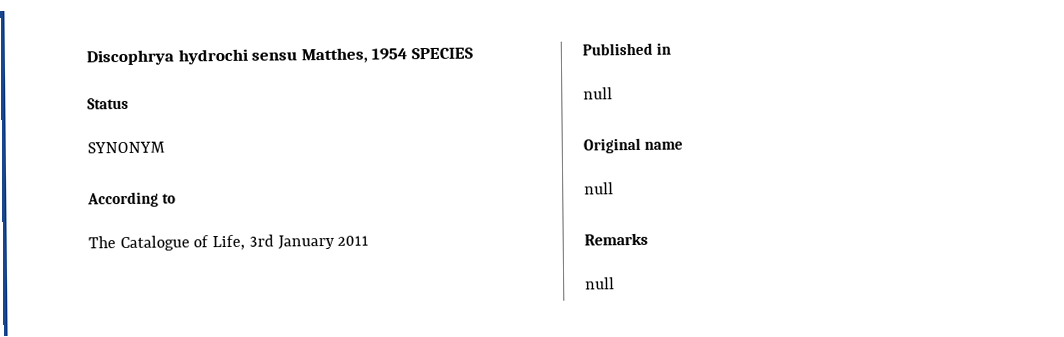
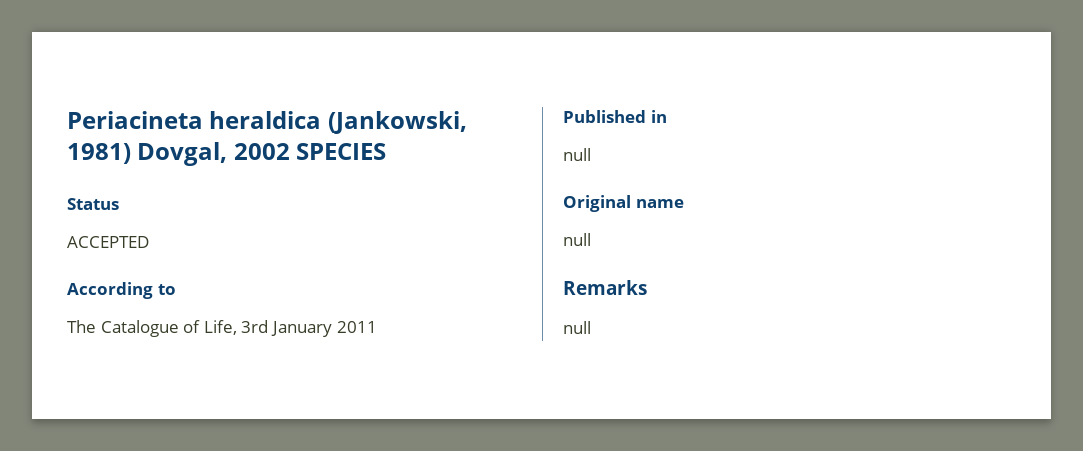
- Discophrya hydrochi sensu Matthes, 1954 SPECIES
+ Periacineta heraldica (Jankowski, 1981) Dovgal, 2002 SPECIES
- SYNONYM
+ ACCEPTED

